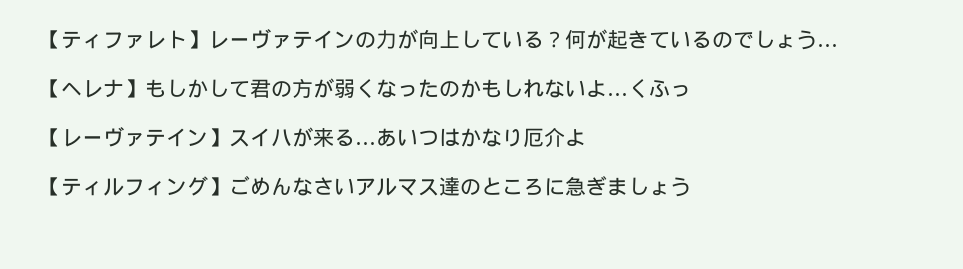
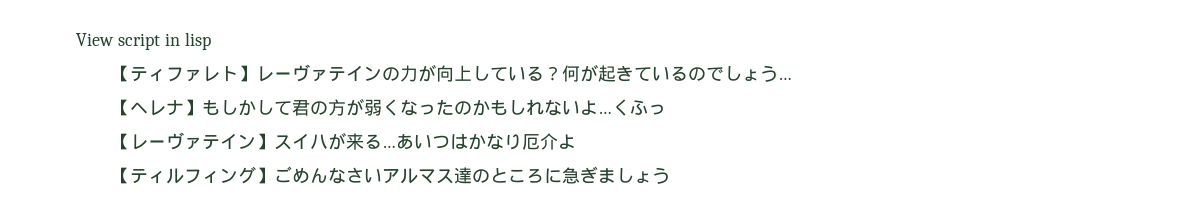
+ View script in lisp

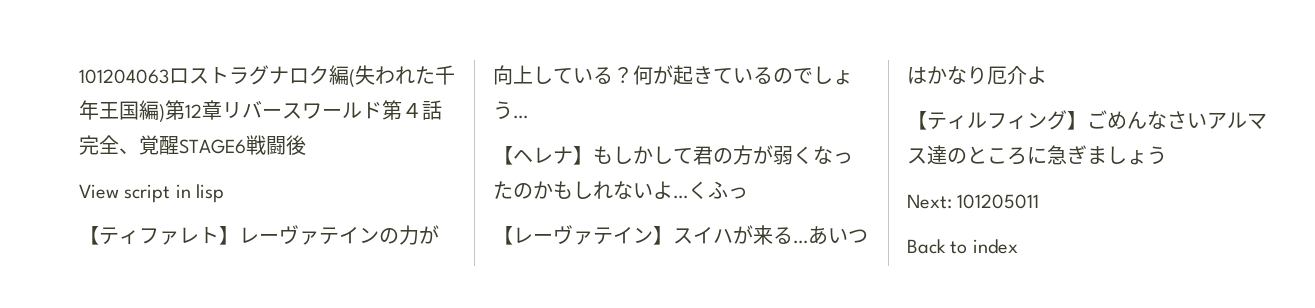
+ 101204063ロストラグナロク編(失われた千年王国編)第12章リバースワールド第４話完全、覚醒STAGE6戦闘後
+ Next: 101205011
+ Back to index

